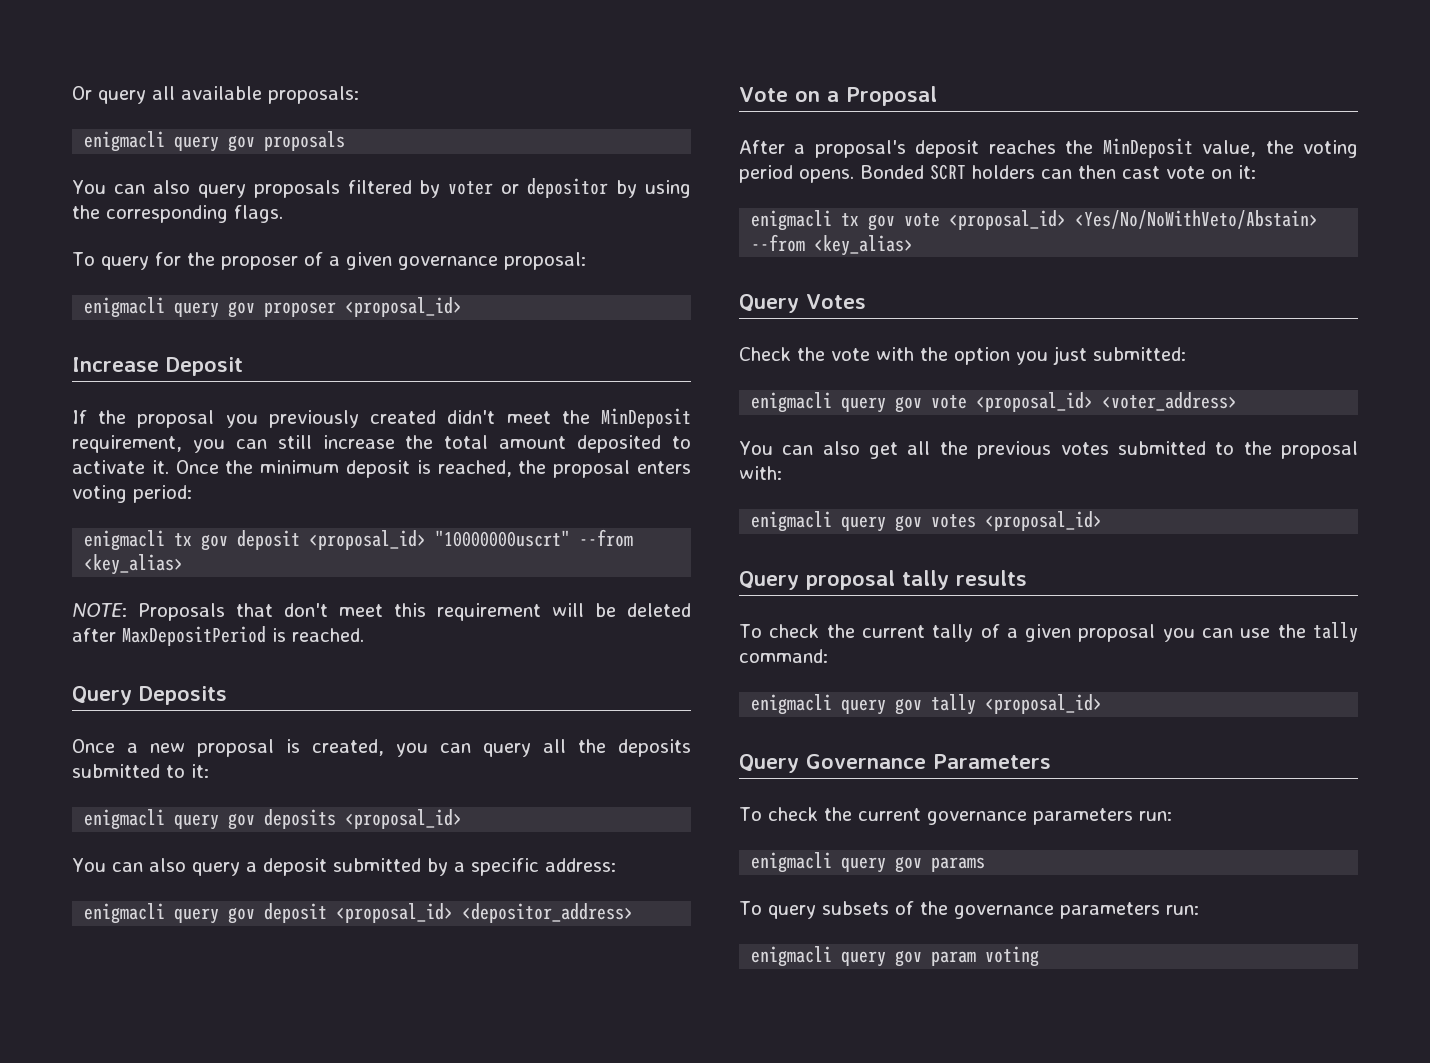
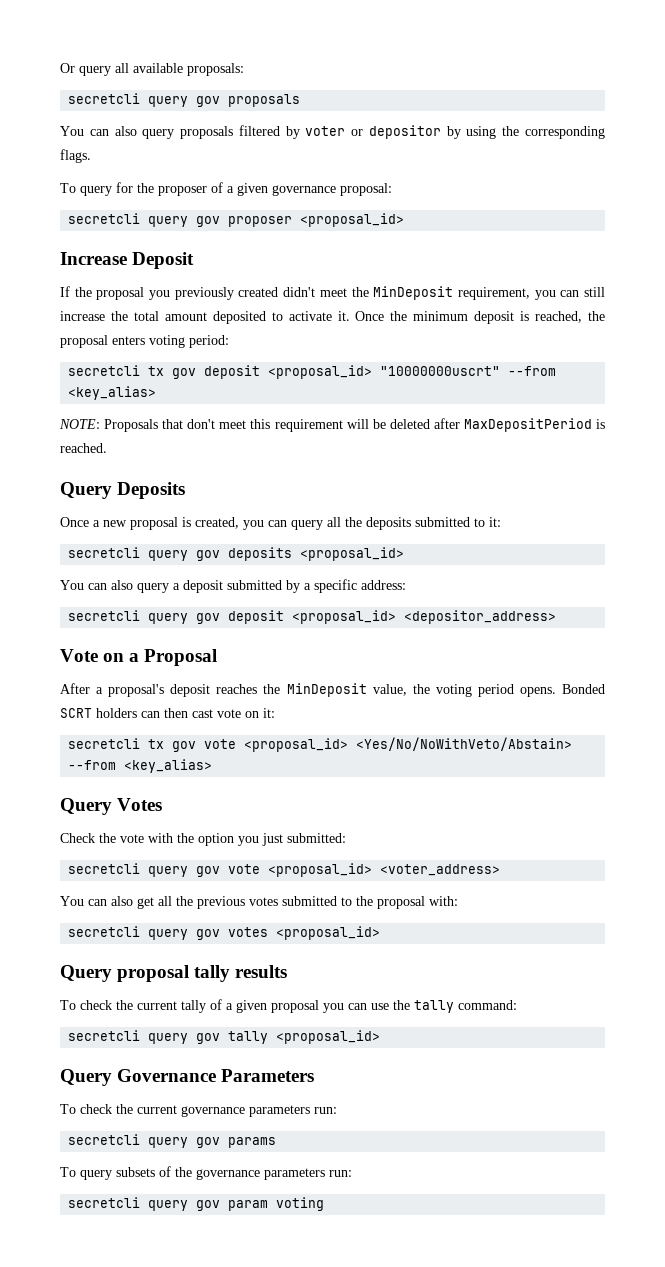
- enigmacli query gov proposals
+ secretcli query gov proposals
- enigmacli query gov proposer <proposal_id>
+ secretcli query gov proposer <proposal_id>
- enigmacli tx gov deposit <proposal_id> "10000000uscrt" --from <key_alias>
+ secretcli tx gov deposit <proposal_id> "10000000uscrt" --from <key_alias>
- enigmacli query gov deposits <proposal_id>
+ secretcli query gov deposits <proposal_id>
- enigmacli query gov deposit <proposal_id> <depositor_address>
+ secretcli query gov deposit <proposal_id> <depositor_address>
- enigmacli tx gov vote <proposal_id> <Yes/No/NoWithVeto/Abstain> --from <key_alias>
+ secretcli tx gov vote <proposal_id> <Yes/No/NoWithVeto/Abstain> --from <key_alias>
- enigmacli query gov vote <proposal_id> <voter_address>
+ secretcli query gov vote <proposal_id> <voter_address>
- enigmacli query gov votes <proposal_id>
+ secretcli query gov votes <proposal_id>
- enigmacli query gov tally <proposal_id>
+ secretcli query gov tally <proposal_id>
- enigmacli query gov params
+ secretcli query gov params
- enigmacli query gov param voting
+ secretcli query gov param voting

